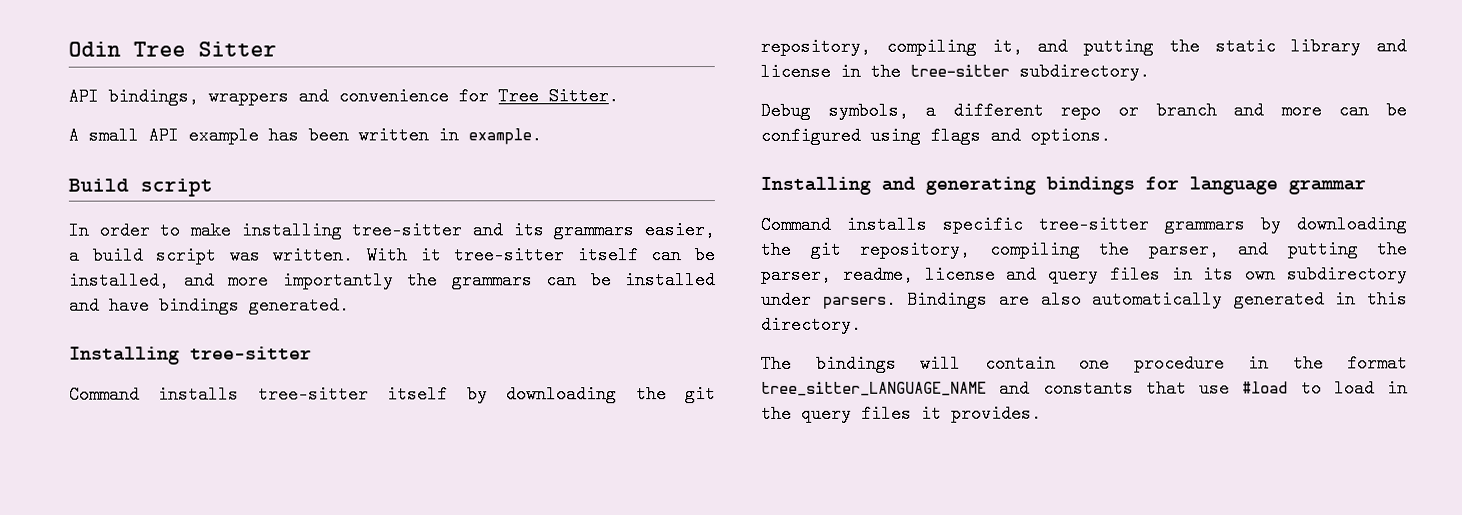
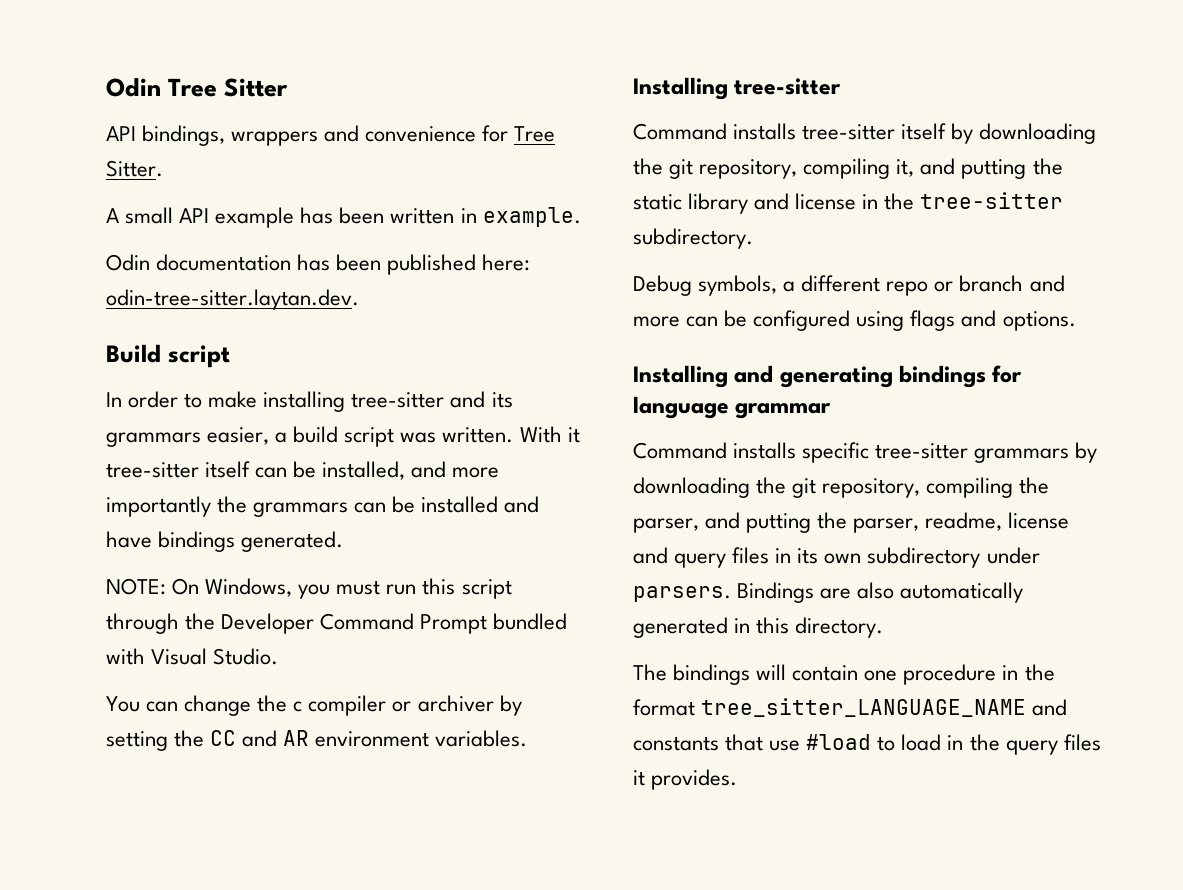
+ Odin documentation has been published here: odin-tree-sitter.laytan.dev.
+ NOTE: On Windows, you must run this script through the Developer Command Prompt bundled with Visual Studio.
+ You can change the c compiler or archiver by setting the CC and AR environment variables.

